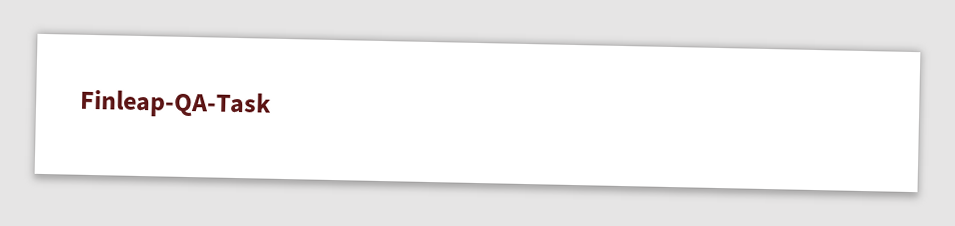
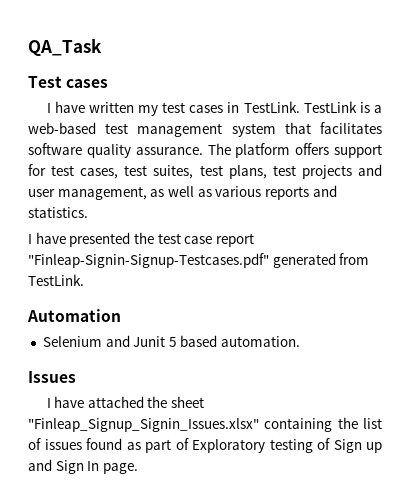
- Finleap-QA-Task
+ QA_Task
+ Test cases
+ I have written my test cases in TestLink. TestLink is a web-based test management system that facilitates software quality assurance. The platform offers support for test cases, test suites, test plans, test projects and user management, as well as various reports and statistics.
+ I have presented the test case report "Finleap-Signin-Signup-Testcases.pdf" generated from TestLink.
+ Automation
+ Selenium and Junit 5 based automation.
+ Issues
+ I have attached the sheet "Finleap_Signup_Signin_Issues.xlsx" containing the list of issues found as part of Exploratory testing of Sign up and Sign In page.

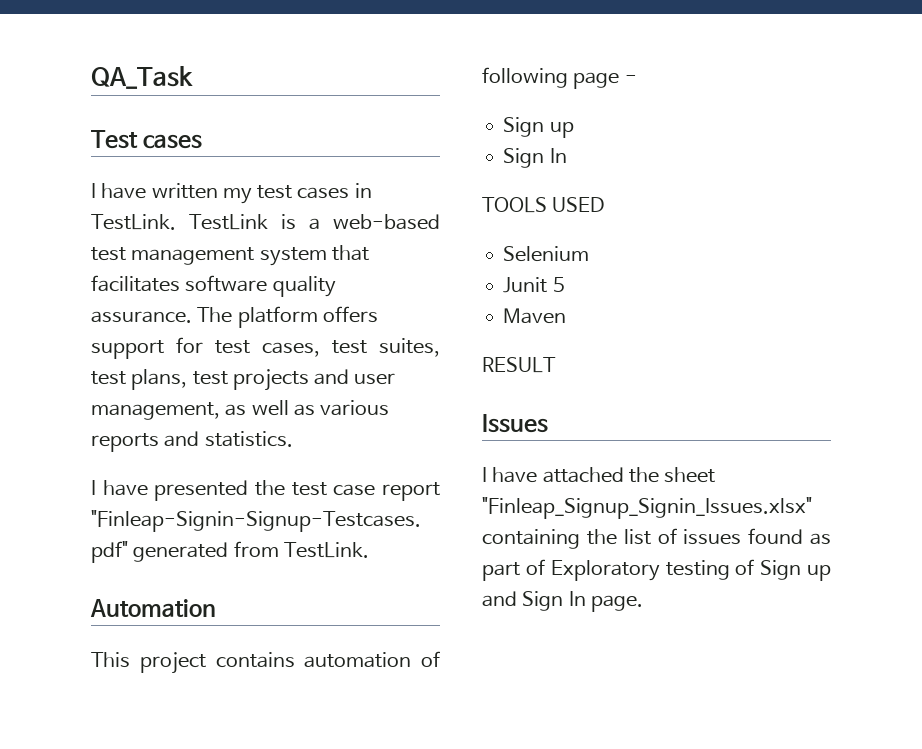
+ This project contains automation of following page -
+ Sign up
+ Sign In
+ TOOLS USED
- Selenium and Junit 5 based automation.
+ Selenium
+ Junit 5
+ Maven
+ RESULT

